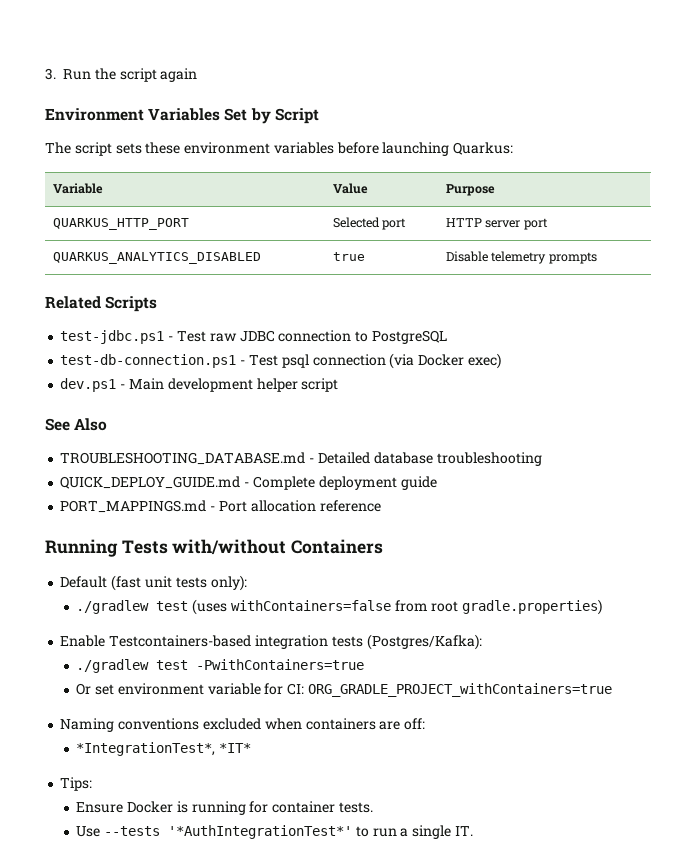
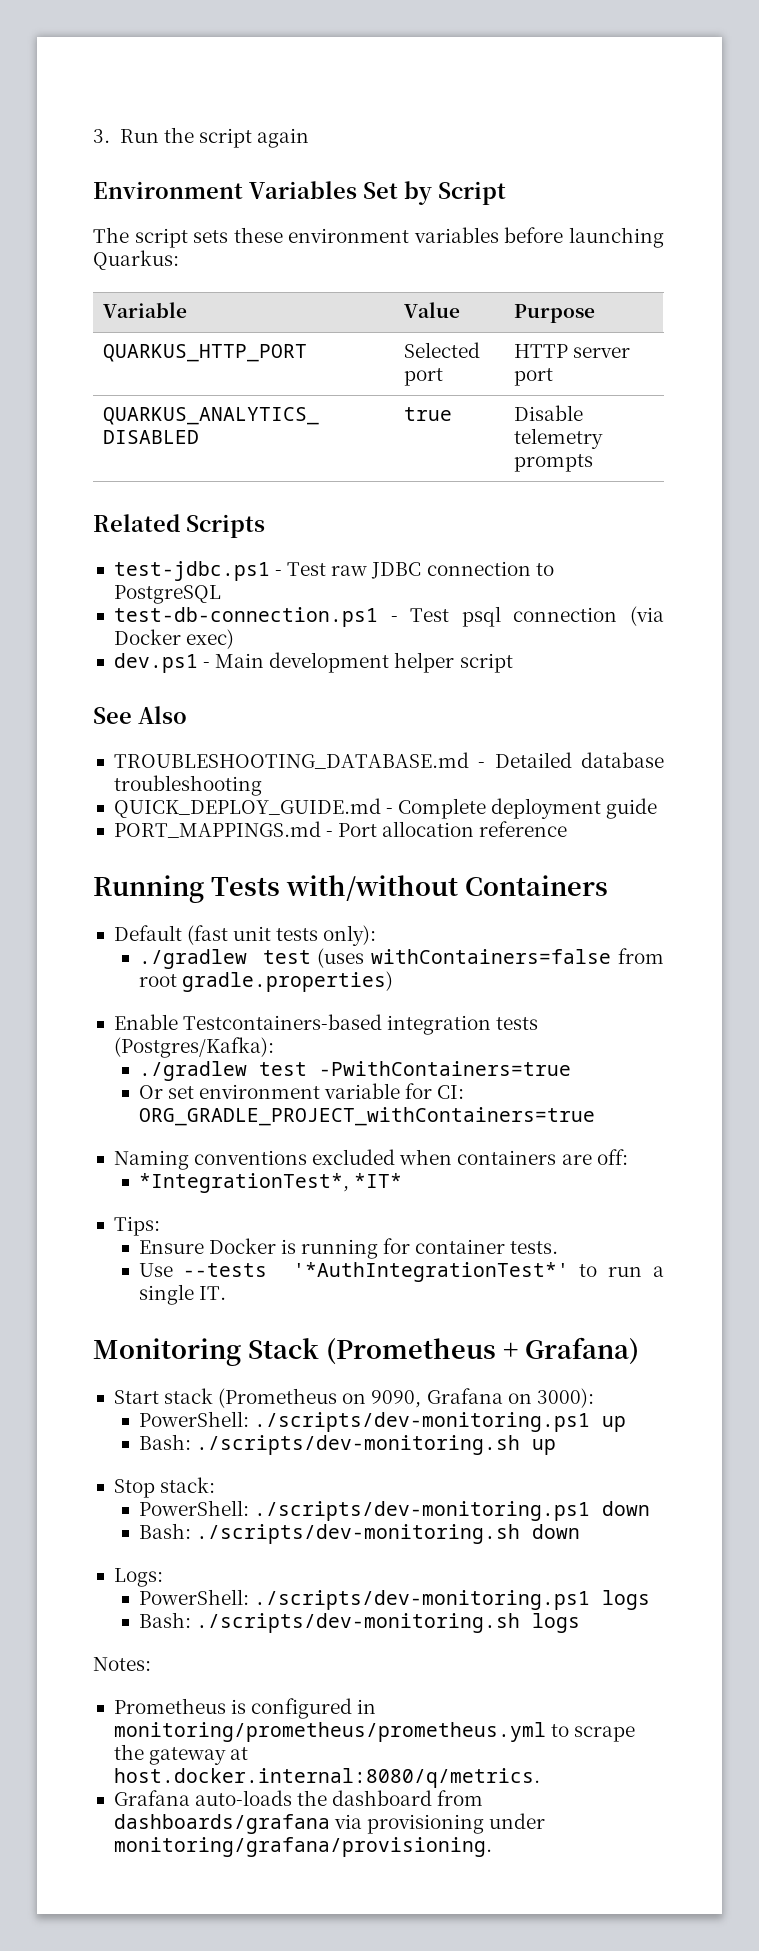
+ Monitoring Stack (Prometheus + Grafana)
+ Start stack (Prometheus on 9090, Grafana on 3000):
+ PowerShell: ./scripts/dev-monitoring.ps1 up
+ Bash: ./scripts/dev-monitoring.sh up
+ Stop stack:
+ PowerShell: ./scripts/dev-monitoring.ps1 down
+ Bash: ./scripts/dev-monitoring.sh down
+ Logs:
+ PowerShell: ./scripts/dev-monitoring.ps1 logs
+ Bash: ./scripts/dev-monitoring.sh logs
+ Notes:
+ Prometheus is configured in monitoring/prometheus/prometheus.yml to scrape the gateway at host.docker.internal:8080/q/metrics.
+ Grafana auto-loads the dashboard from dashboards/grafana via provisioning under monitoring/grafana/provisioning.

